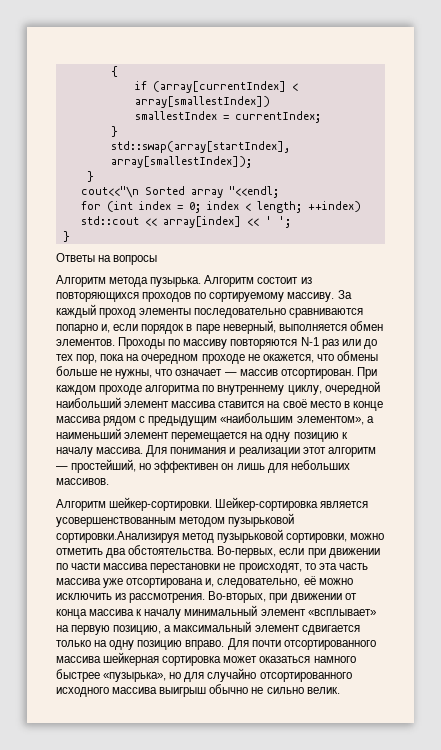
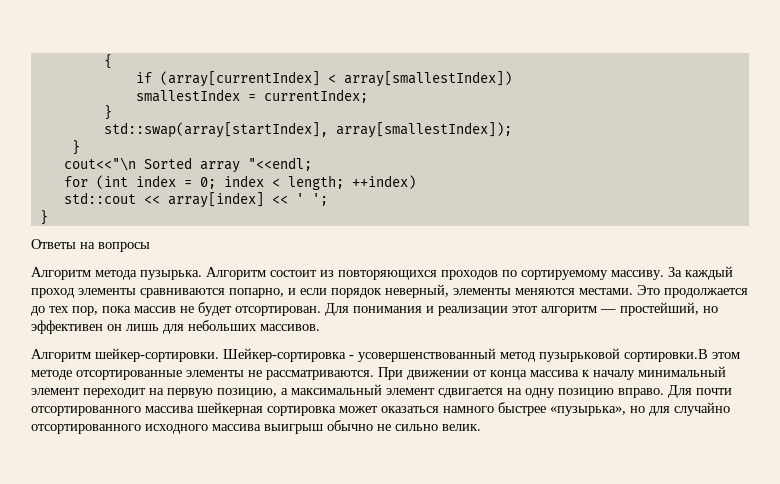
- За каждый проход элементы последовательно сравниваются попарно и, если порядок в паре неверный, выполняется обмен элементов. Проходы по массиву повторяются N-1 раз или до тех пор, пока на очередном проходе не окажется, что обмены больше не нужны, что означает — массив отсортирован. При каждом проходе алгоритма по внутреннему циклу, очередной наибольший элемент массива ставится на своё место в конце массива рядом с предыдущим «наибольшим элементом», а наименьший элемент перемещается на одну позицию к началу массива.
+ За каждый проход элементы сравниваются попарно, и если порядок неверный, элементы меняются местами. Это продолжается до тех пор, пока массив не будет отсортирован.
- Шейкер-сортировка является усовершенствованным методом пузырьковой сортировки.Анализируя метод пузырьковой сортировки, можно отметить два обстоятельства. Во-первых, если при движении по части массива перестановки не происходят, то эта часть массива уже отсортирована и, следовательно, её можно исключить из рассмотрения. Во-вторых, при движении от конца массива к началу минимальный элемент «всплывает» на первую позицию, а максимальный элемент сдвигается только на одну позицию вправо.
+ Шейкер-сортировка - усовершенствованный метод пузырьковой сортировки.В этом методе отсортированные элементы не рассматриваются. При движении от конца массива к началу минимальный элемент переходит на первую позицию, а максимальный элемент сдвигается на одну позицию вправо.

